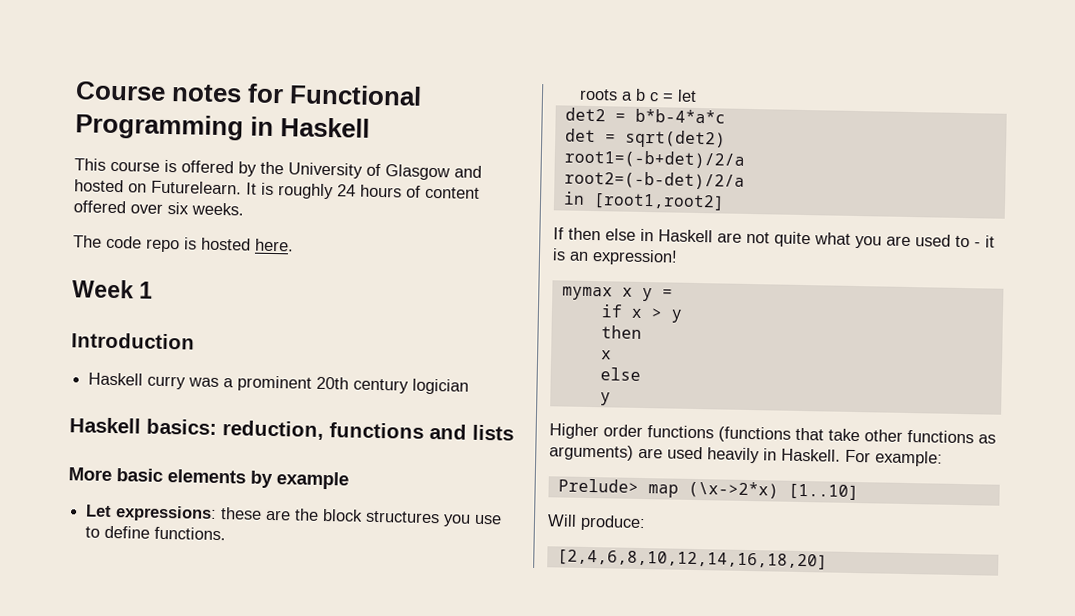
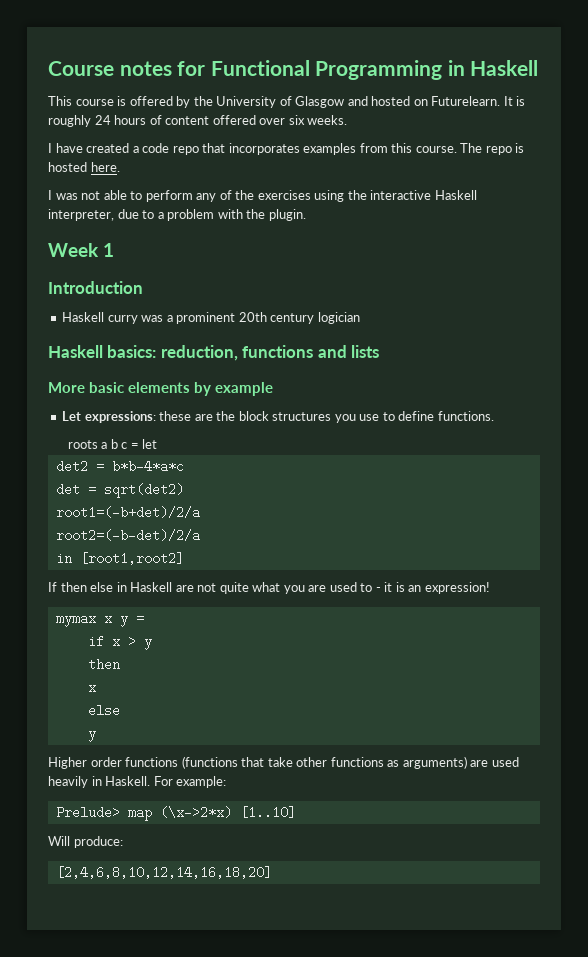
- The code repo is hosted here.
+ I have created a code repo that incorporates examples from this course. The repo is hosted here.
+ I was not able to perform any of the exercises using the interactive Haskell interpreter, due to a problem with the plugin.

